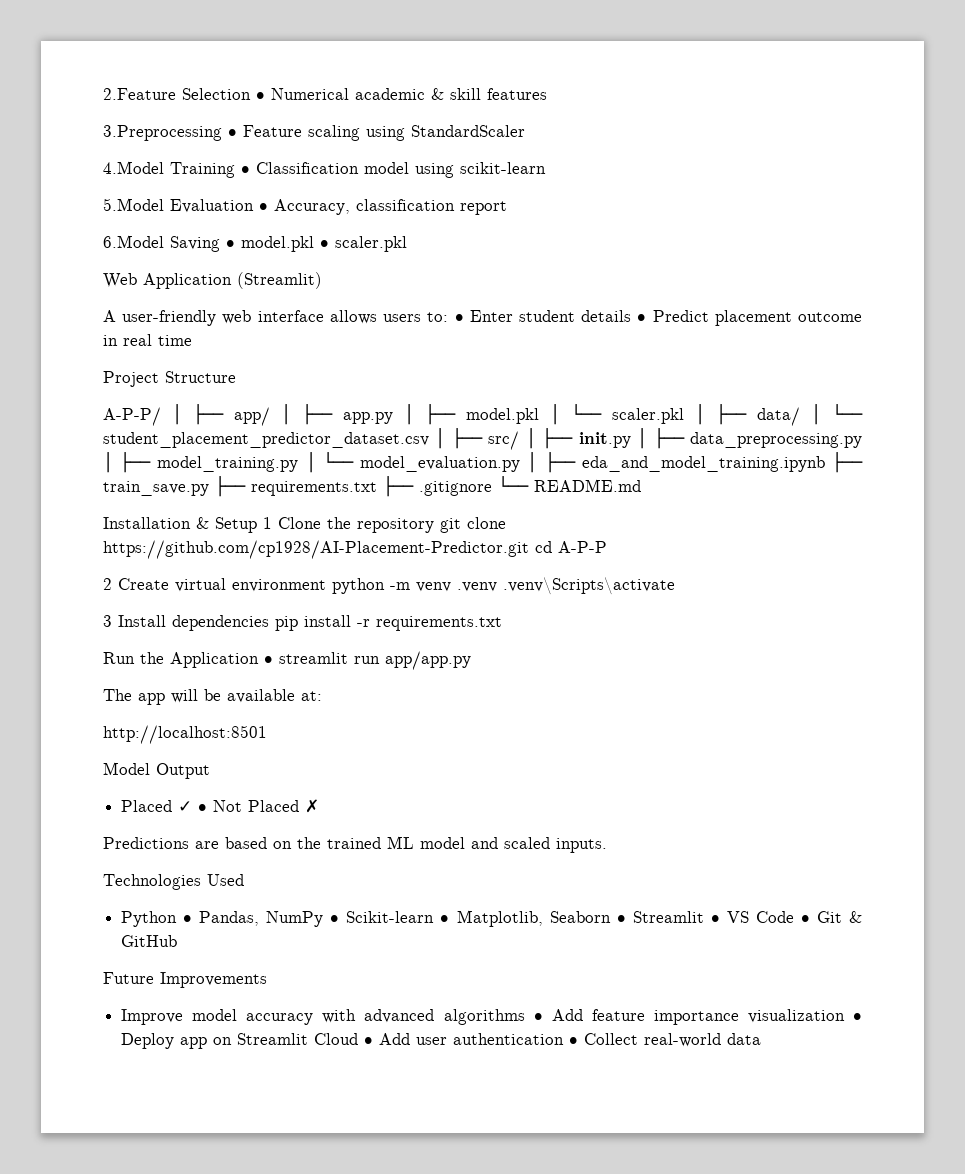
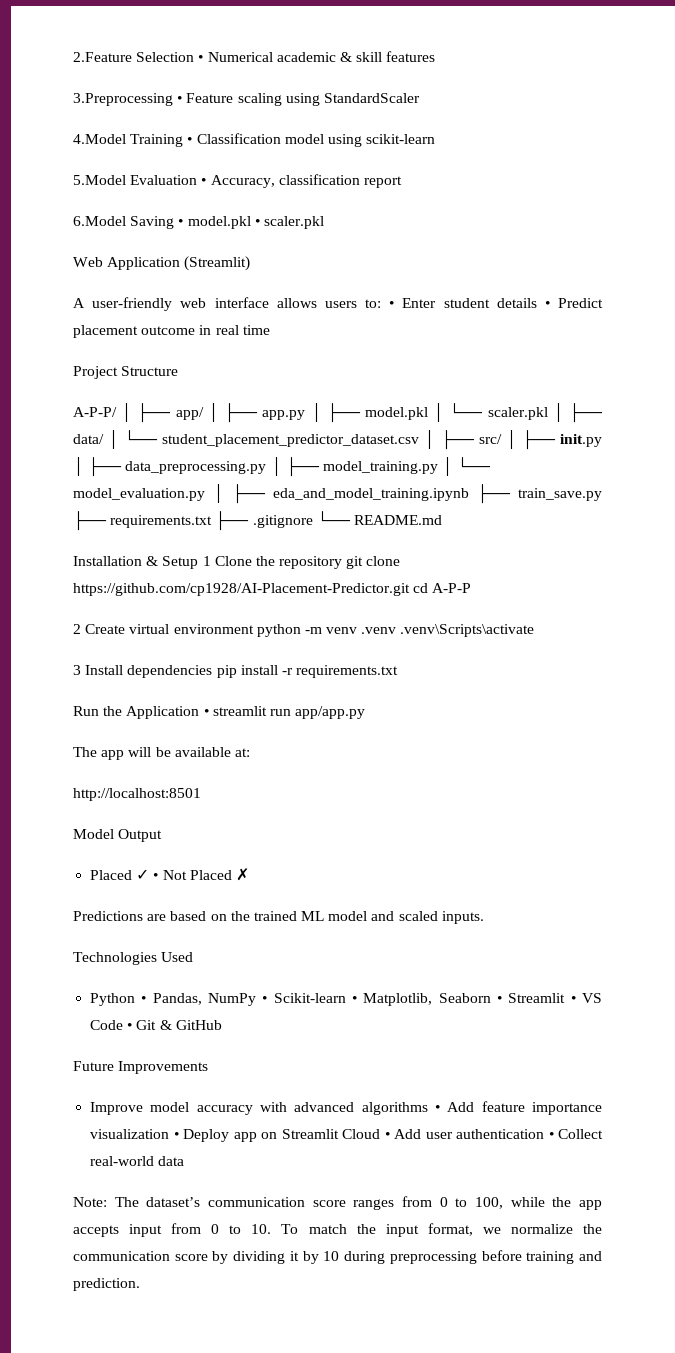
+ Note: The dataset’s communication score ranges from 0 to 100, while the app accepts input from 0 to 10. To match the input format, we normalize the communication score by dividing it by 10 during preprocessing before training and prediction.

